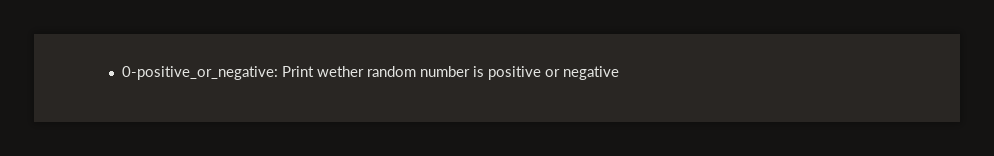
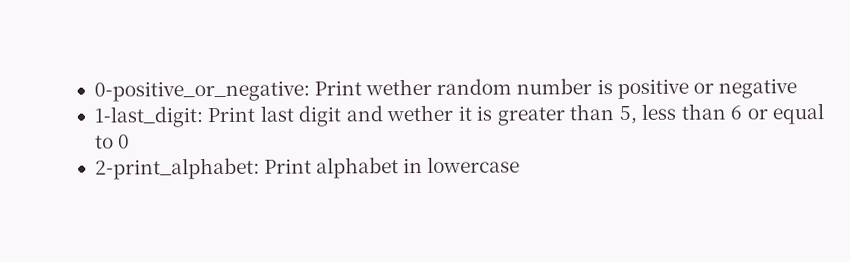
+ 1-last_digit: Print last digit and wether it is greater than 5, less than 6 or equal to 0
+ 2-print_alphabet: Print alphabet in lowercase

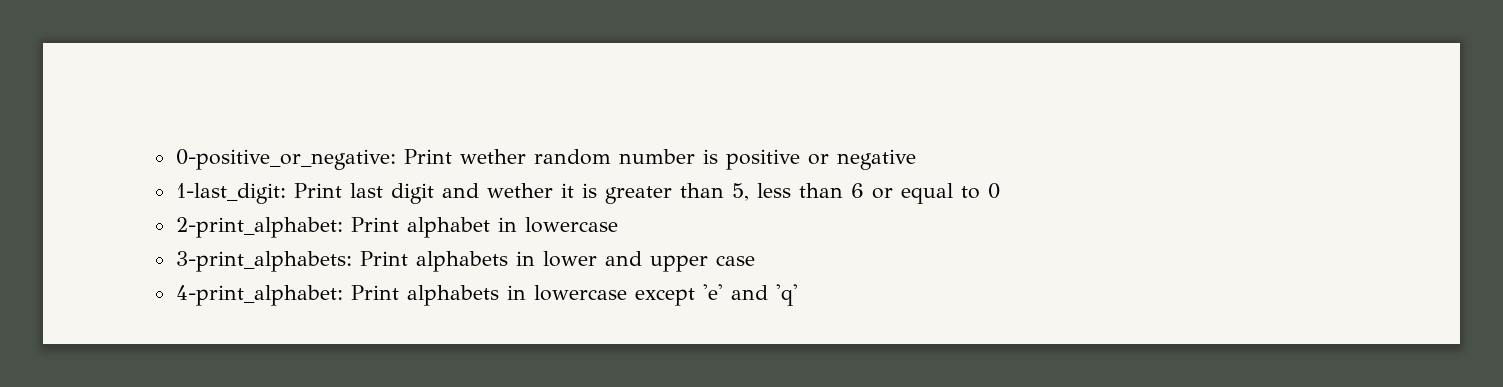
+ 3-print_alphabets: Print alphabets in lower and upper case
+ 4-print_alphabet: Print alphabets in lowercase except 'e' and 'q'

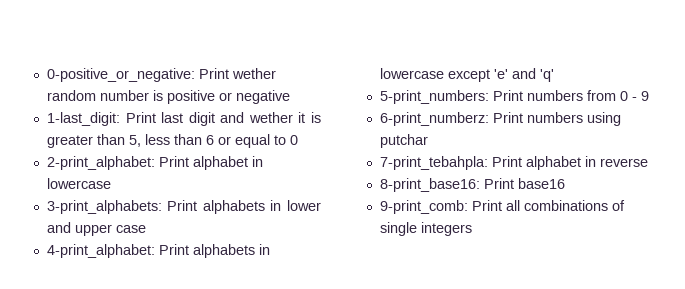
+ 5-print_numbers: Print numbers from 0 - 9
+ 6-print_numberz: Print numbers using putchar
+ 7-print_tebahpla: Print alphabet in reverse
+ 8-print_base16: Print base16
+ 9-print_comb: Print all combinations of single integers

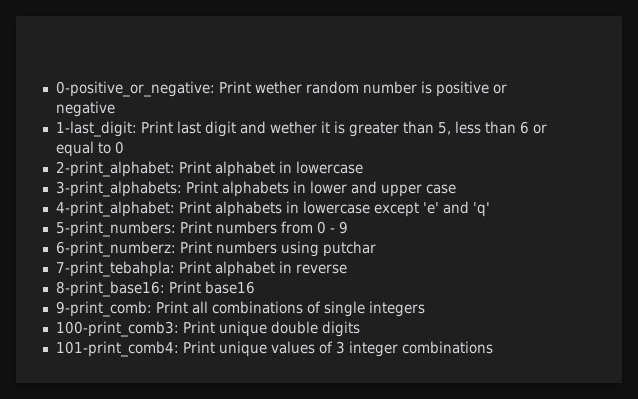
+ 100-print_comb3: Print unique double digits
+ 101-print_comb4: Print unique values of 3 integer combinations

